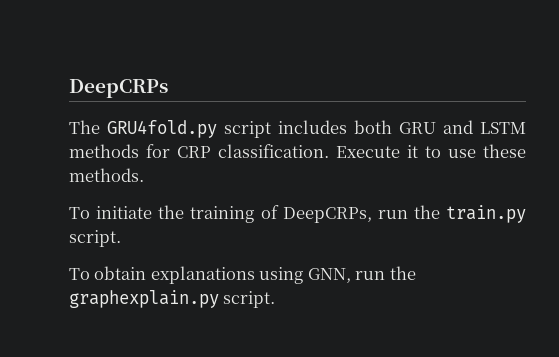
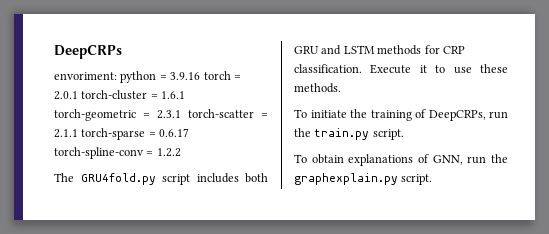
+ envoriment: python = 3.9.16 torch = 2.0.1 torch-cluster = 1.6.1 torch-geometric = 2.3.1 torch-scatter = 2.1.1 torch-sparse = 0.6.17 torch-spline-conv = 1.2.2
- To obtain explanations using GNN, run the graphexplain.py script.
+ To obtain explanations of GNN, run the graphexplain.py script.

